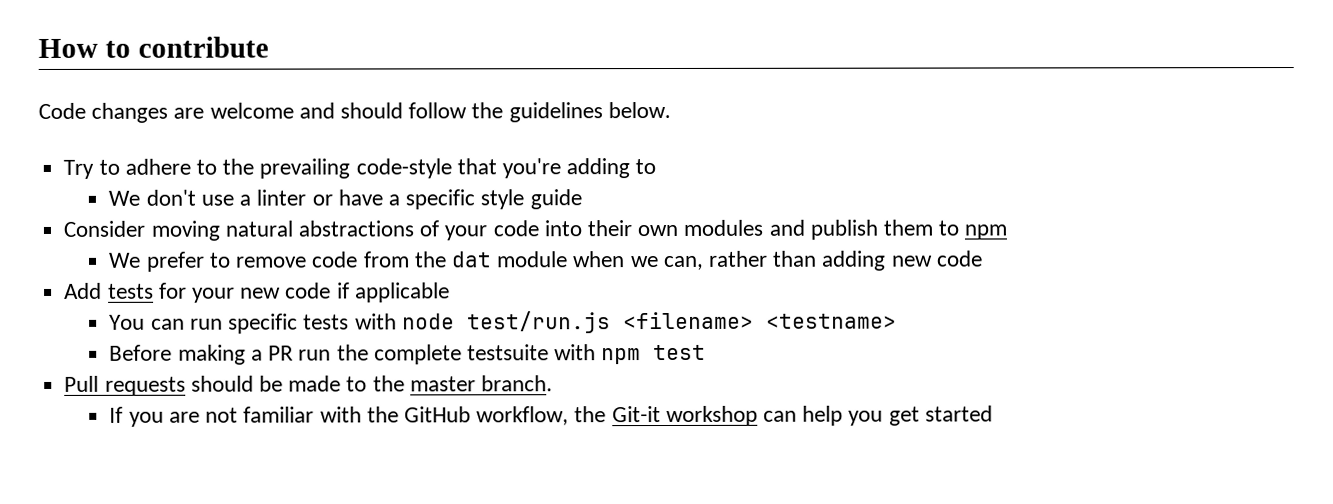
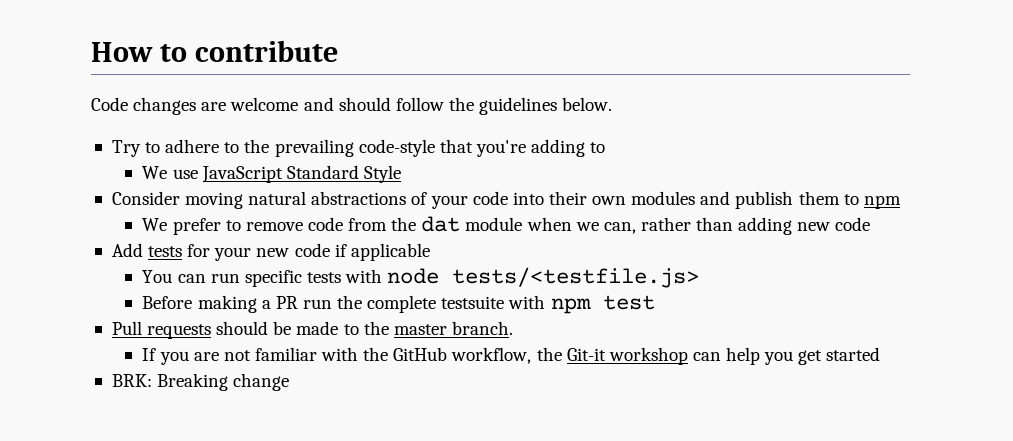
- We don't use a linter or have a specific style guide
+ We use JavaScript Standard Style
- You can run specific tests with node test/run.js <filename> <testname>
+ You can run specific tests with node tests/<testfile.js>
+ BRK: Breaking change

